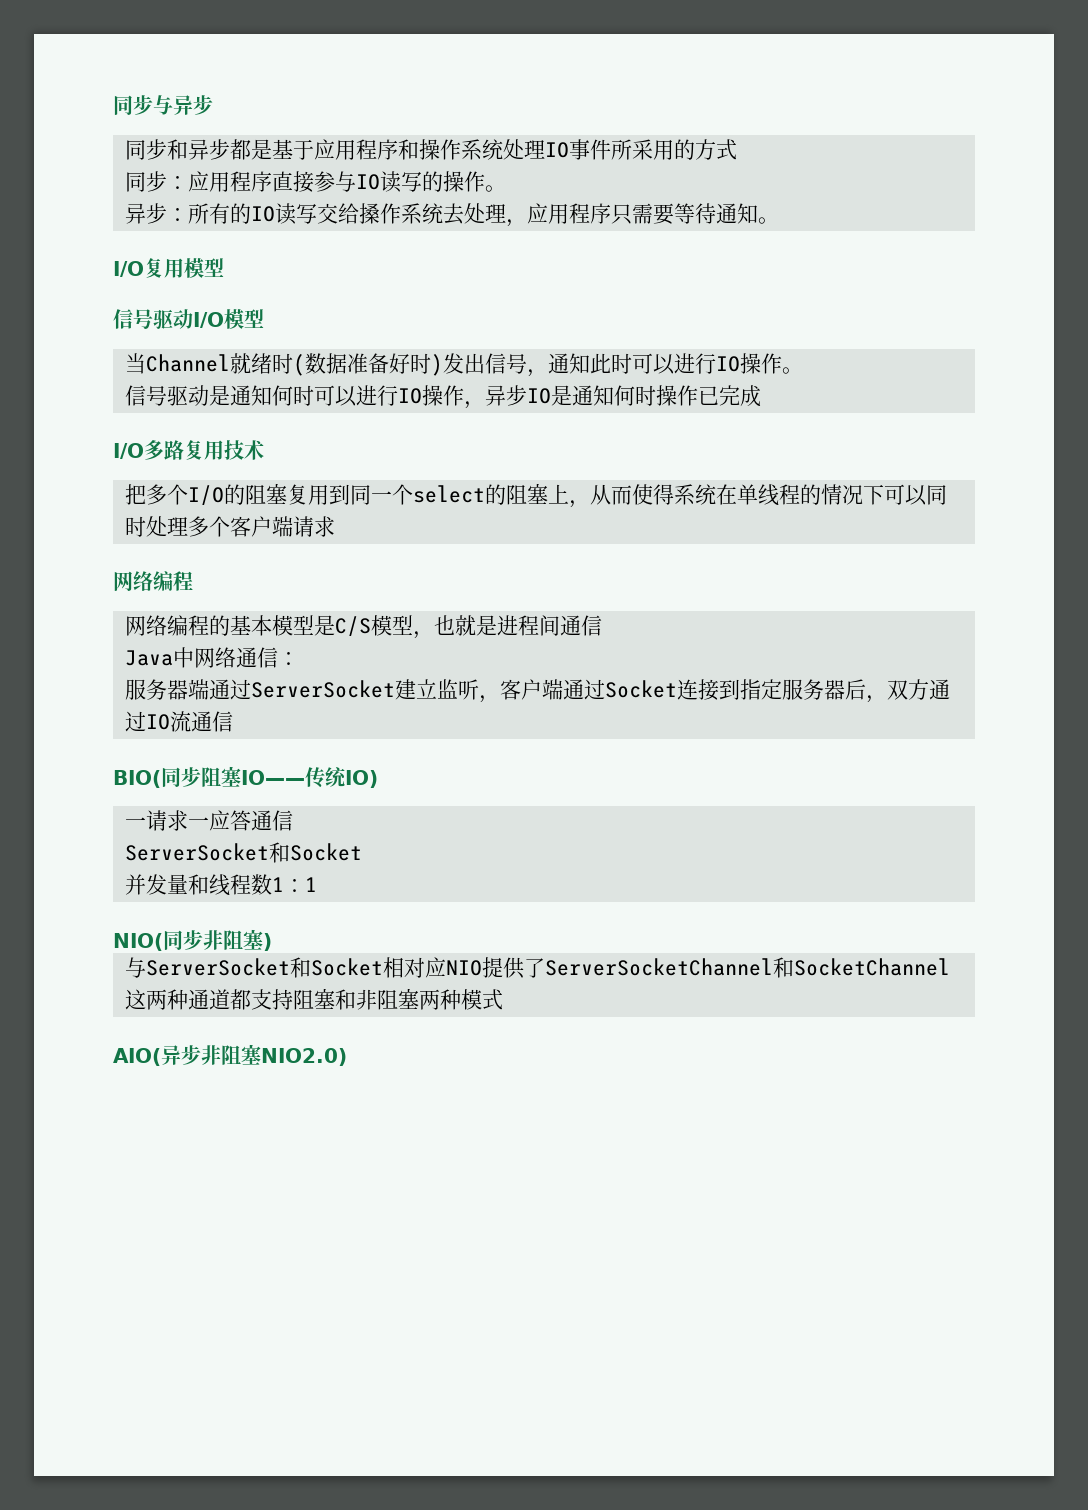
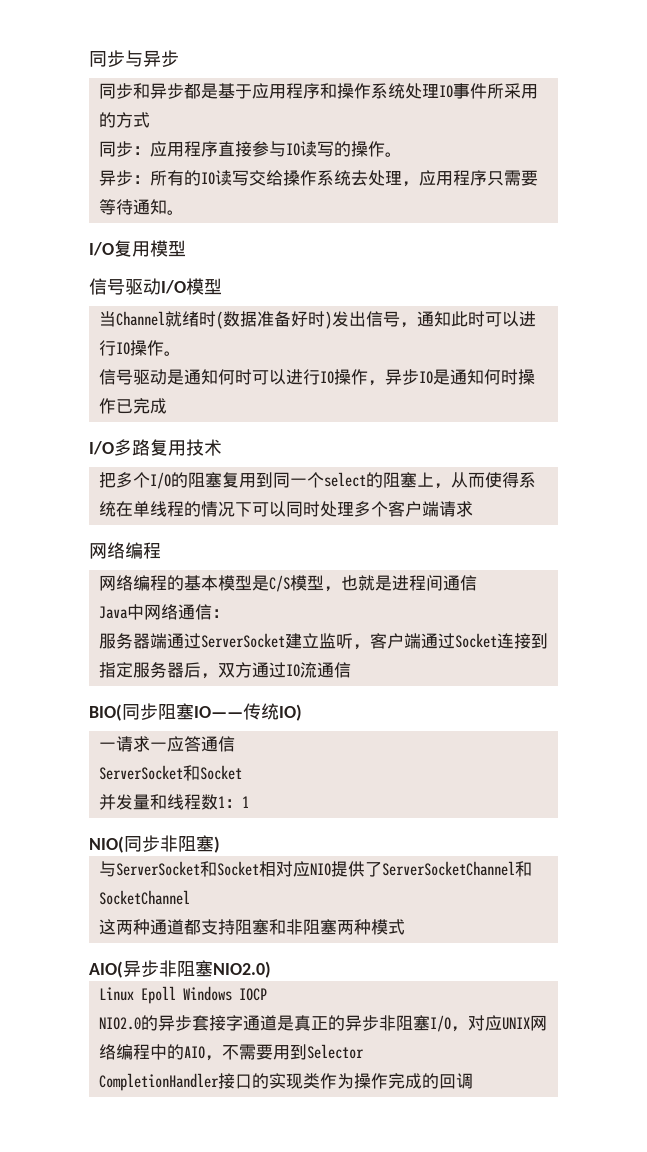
+ Linux Epoll Windows IOCP
+ NIO2.0的异步套接字通道是真正的异步非阻塞I/O，对应UNIX网络编程中的AIO，不需要用到Selector
+ CompletionHandler接口的实现类作为操作完成的回调

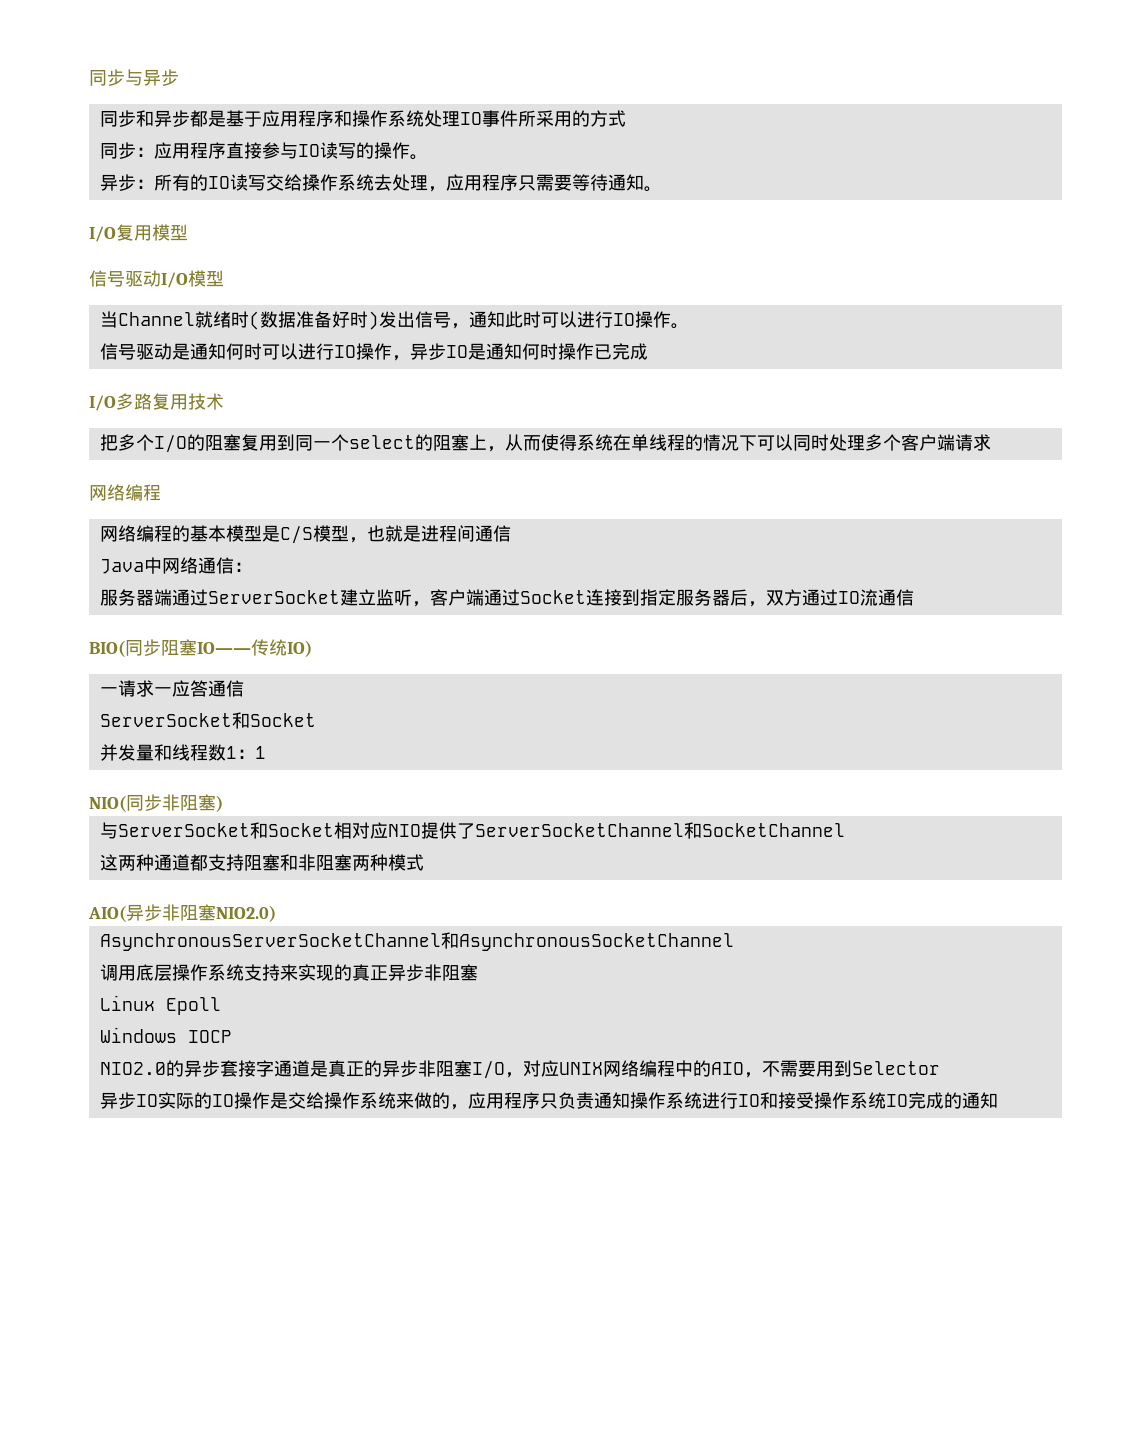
+ AsynchronousServerSocketChannel和AsynchronousSocketChannel
+ 调用底层操作系统支持来实现的真正异步非阻塞
- Linux Epoll Windows IOCP
+ Linux Epoll
+ Windows IOCP
- CompletionHandler接口的实现类作为操作完成的回调
+ 异步IO实际的IO操作是交给操作系统来做的，应用程序只负责通知操作系统进行IO和接受操作系统IO完成的通知

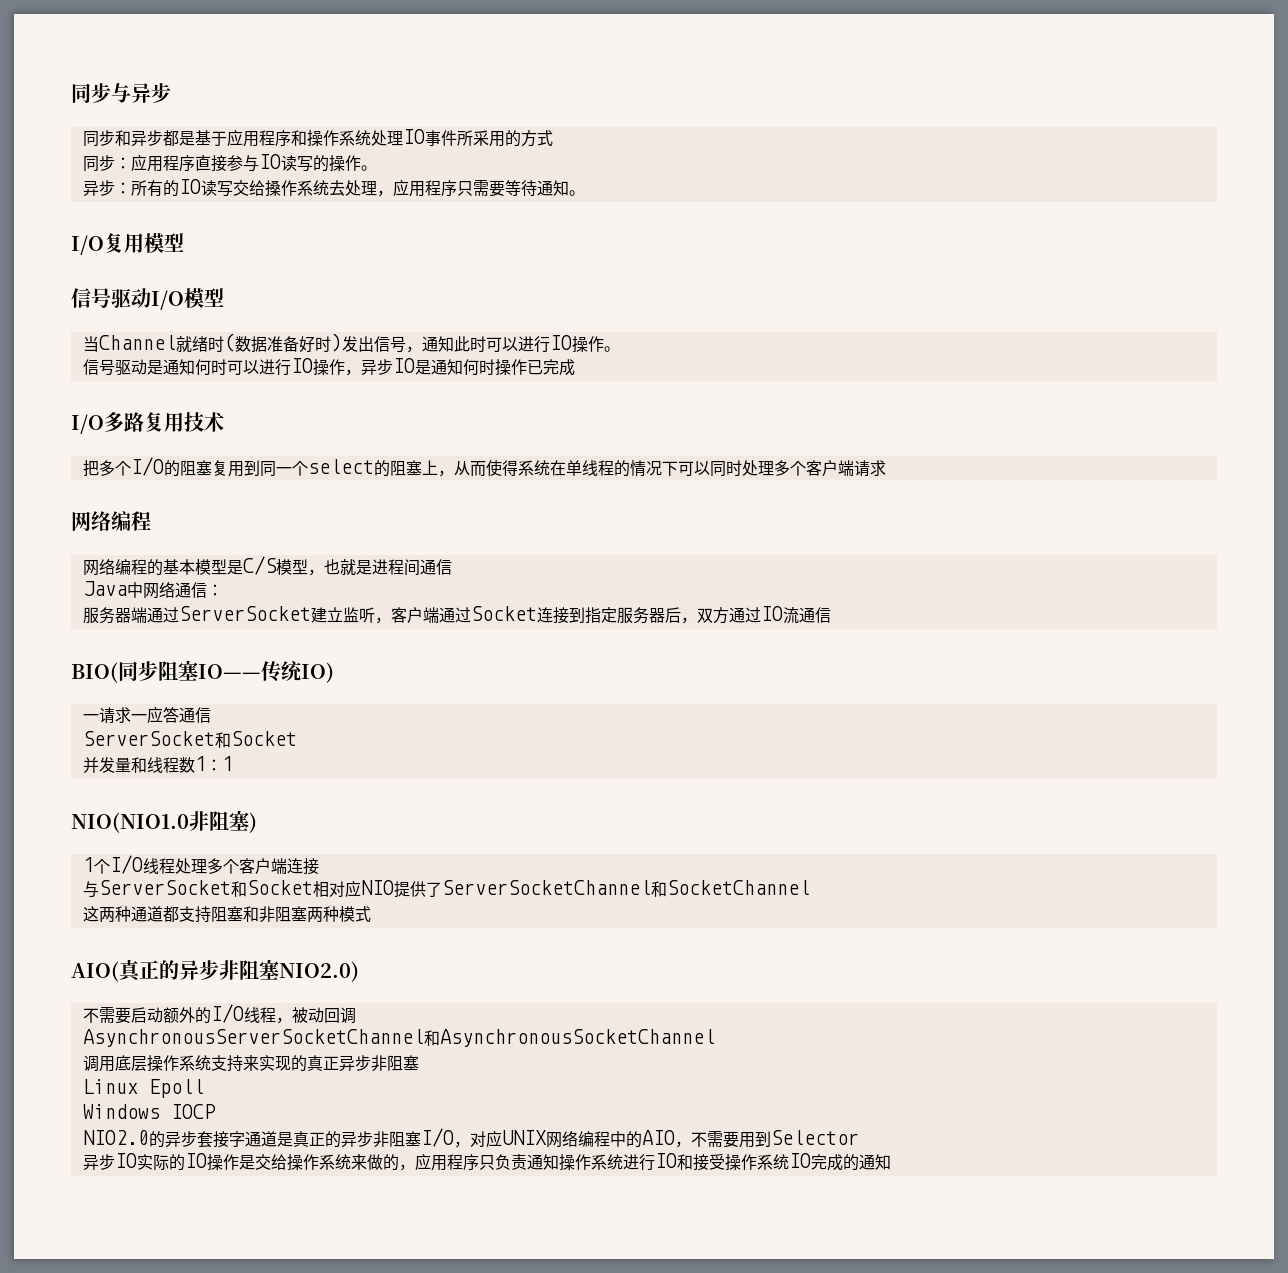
- NIO(同步非阻塞)
+ NIO(NIO1.0非阻塞)
+ 1个I/O线程处理多个客户端连接
- AIO(异步非阻塞NIO2.0)
+ AIO(真正的异步非阻塞NIO2.0)
+ 不需要启动额外的I/O线程，被动回调

